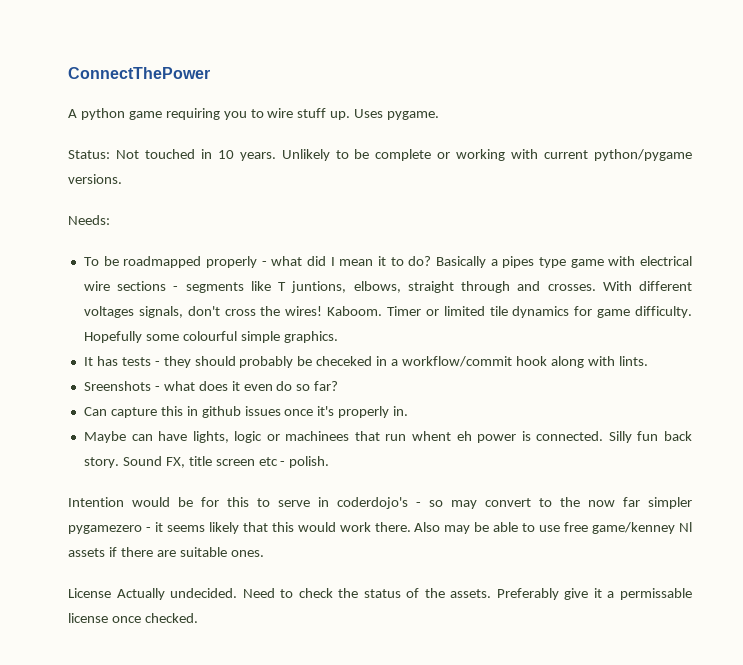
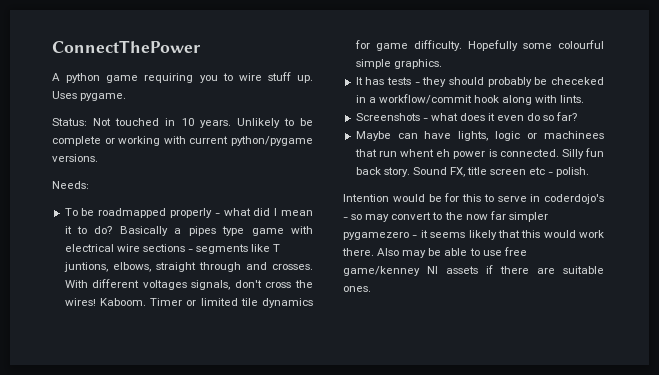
- Sreenshots - what does it even do so far?
+ Screenshots - what does it even do so far?
- Can capture this in github issues once it's properly in.
- License Actually undecided. Need to check the status of the assets. Preferably give it a permissable license once checked.

